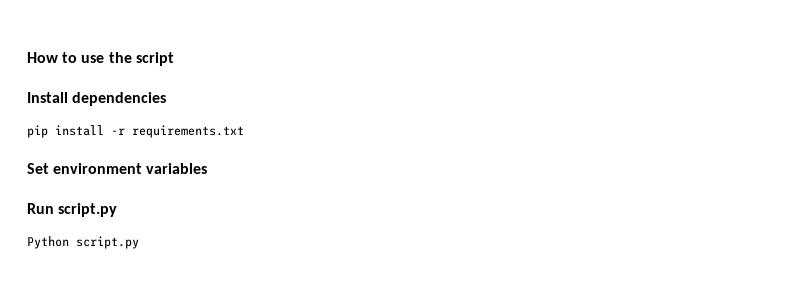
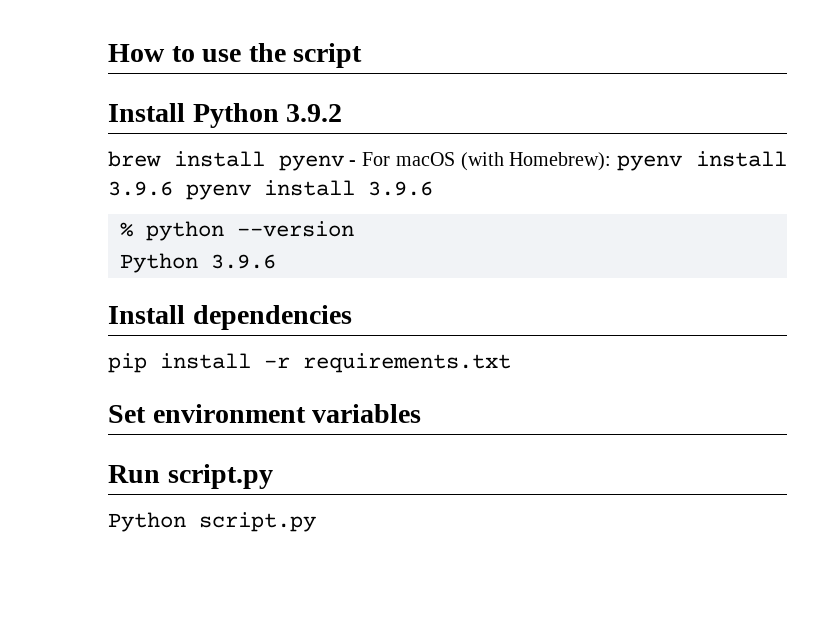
+ Install Python 3.9.2
+ brew install pyenv - For macOS (with Homebrew): pyenv install 3.9.6 pyenv install 3.9.6
+ % python --version
+ Python 3.9.6

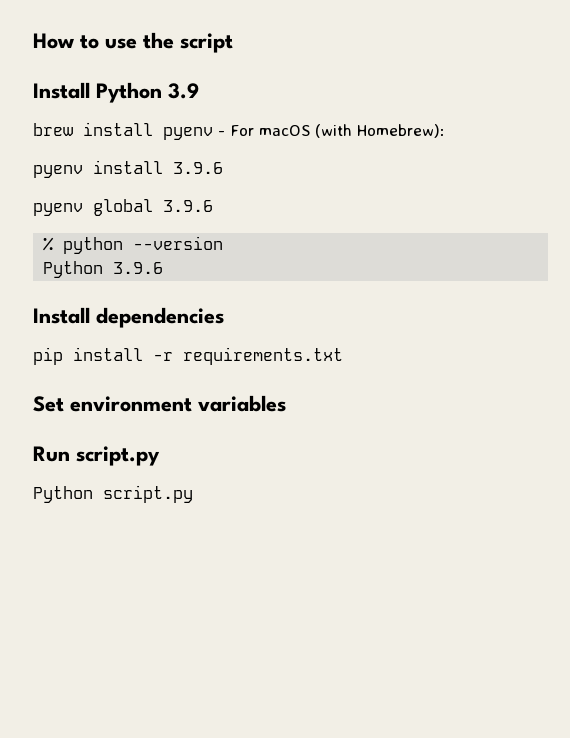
- Install Python 3.9.2
+ Install Python 3.9
- brew install pyenv - For macOS (with Homebrew): pyenv install 3.9.6 pyenv install 3.9.6
+ brew install pyenv - For macOS (with Homebrew):
+ pyenv install 3.9.6
+ pyenv global 3.9.6

